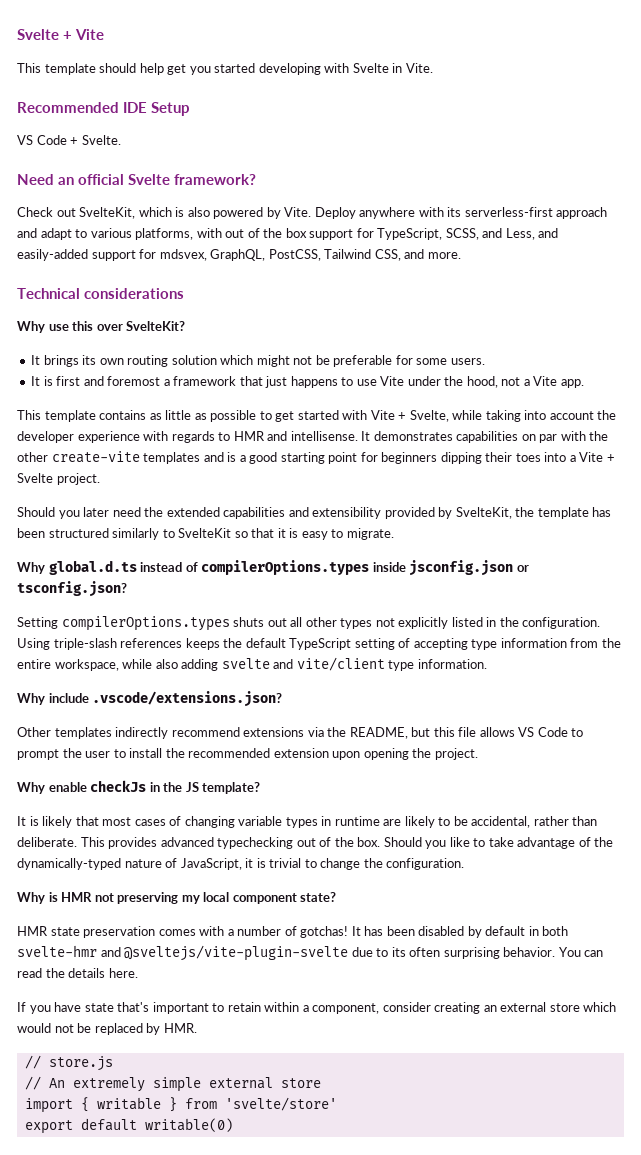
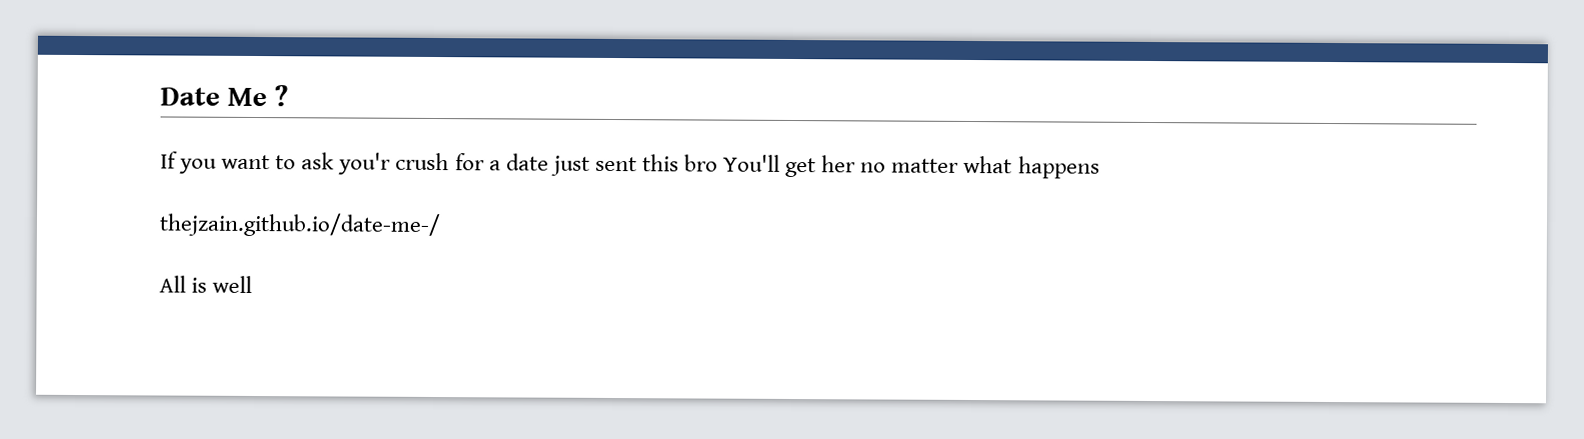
- Svelte + Vite
- This template should help get you started developing with Svelte in Vite.
- Recommended IDE Setup
- VS Code + Svelte.
- Need an official Svelte framework?
- Check out SvelteKit, which is also powered by Vite. Deploy anywhere with its serverless-first approach and adapt to various platforms, with out of the box support for TypeScript, SCSS, and Less, and easily-added support for mdsvex, GraphQL, PostCSS, Tailwind CSS, and more.
- Technical considerations
- Why use this over SvelteKit?
- It brings its own routing solution which might not be preferable for some users.
- It is first and foremost a framework that just happens to use Vite under the hood, not a Vite app.
- This template contains as little as possible to get started with Vite + Svelte, while taking into account the developer experience with regards to HMR and intellisense. It demonstrates capabilities on par with the other create-vite templates and is a good starting point for beginners dipping their toes into a Vite + Svelte project.
- Should you later need the extended capabilities and extensibility provided by SvelteKit, the template has been structured similarly to SvelteKit so that it is easy to migrate.
- Why global.d.ts instead of compilerOptions.types inside jsconfig.json or tsconfig.json?
- Setting compilerOptions.types shuts out all other types not explicitly listed in the configuration. Using triple-slash references keeps the default TypeScript setting of accepting type information from the entire workspace, while also adding svelte and vite/client type information.
- Why include .vscode/extensions.json?
- Other templates indirectly recommend extensions via the README, but this file allows VS Code to prompt the user to install the recommended extension upon opening the project.
- Why enable checkJs in the JS template?
- It is likely that most cases of changing variable types in runtime are likely to be accidental, rather than deliberate. This provides advanced typechecking out of the box. Should you like to take advantage of the dynamically-typed nature of JavaScript, it is trivial to change the configuration.
- Why is HMR not preserving my local component state?
- HMR state preservation comes with a number of gotchas! It has been disabled by default in both svelte-hmr and @sveltejs/vite-plugin-svelte due to its often surprising behavior. You can read the details here.
- If you have state that's important to retain within a component, consider creating an external store which would not be replaced by HMR.
- // store.js
- // An extremely simple external store
- import { writable } from 'svelte/store'
- export default writable(0)
+ Date Me ?
+ If you want to ask you'r crush for a date just sent this bro You'll get her no matter what happens
+ thejzain.github.io/date-me-/
+ All is well

